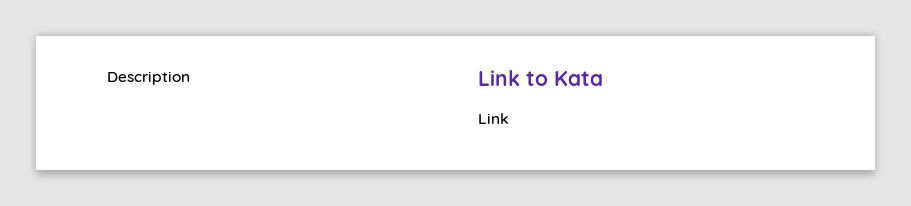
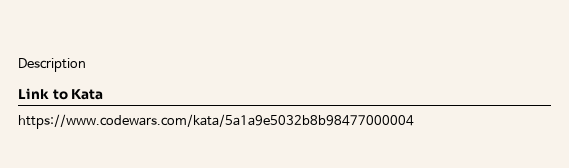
  Link to Kata
- Link
+ https://www.codewars.com/kata/5a1a9e5032b8b98477000004

